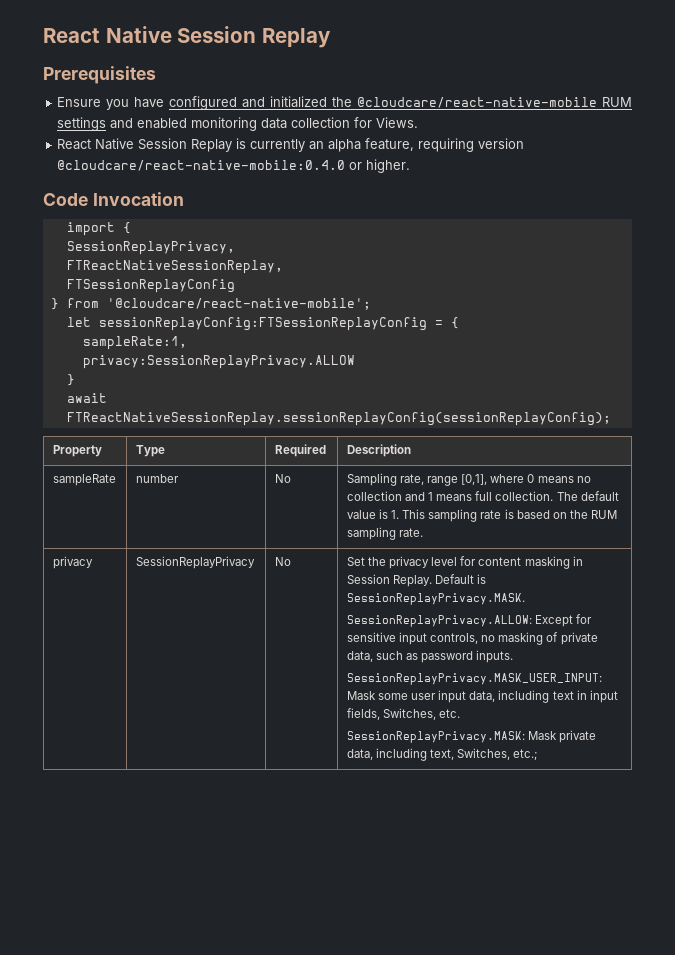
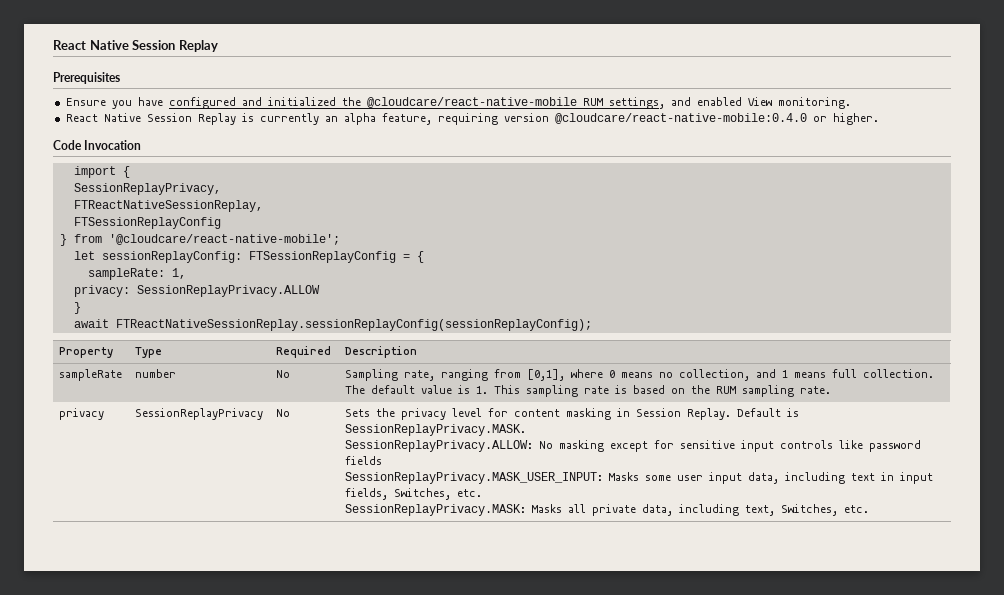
- Ensure you have configured and initialized the @cloudcare/react-native-mobile RUM settings and enabled monitoring data collection for Views.
+ Ensure you have configured and initialized the @cloudcare/react-native-mobile RUM settings, and enabled View monitoring.
- let sessionReplayConfig:FTSessionReplayConfig = {
+ let sessionReplayConfig: FTSessionReplayConfig = {
- sampleRate:1,
- privacy:SessionReplayPrivacy.ALLOW
+ sampleRate: 1,
+ privacy: SessionReplayPrivacy.ALLOW
- sampleRate | number | No | Sampling rate, range [0,1], where 0 means no collection and 1 means full collection. The default value is 1. This sampling rate is based on the RUM sampling rate.
+ sampleRate | number | No | Sampling rate, ranging from [0,1], where 0 means no collection, and 1 means full collection. The default value is 1. This sampling rate is based on the RUM sampling rate.
- Set the privacy level for content masking in Session Replay.
+ Sets the privacy level for content masking in Session Replay.
- SessionReplayPrivacy.ALLOW: Except for sensitive input controls, no masking of private data, such as password inputs.
+ SessionReplayPrivacy.ALLOW: No masking except for sensitive input controls like password fields
- SessionReplayPrivacy.MASK_USER_INPUT: Mask some user input data, including text in input fields, Switches, etc.
+ SessionReplayPrivacy.MASK_USER_INPUT: Masks some user input data, including text in input fields, Switches, etc.
- SessionReplayPrivacy.MASK: Mask private data, including text, Switches, etc.;
+ SessionReplayPrivacy.MASK: Masks all private data, including text, Switches, etc.

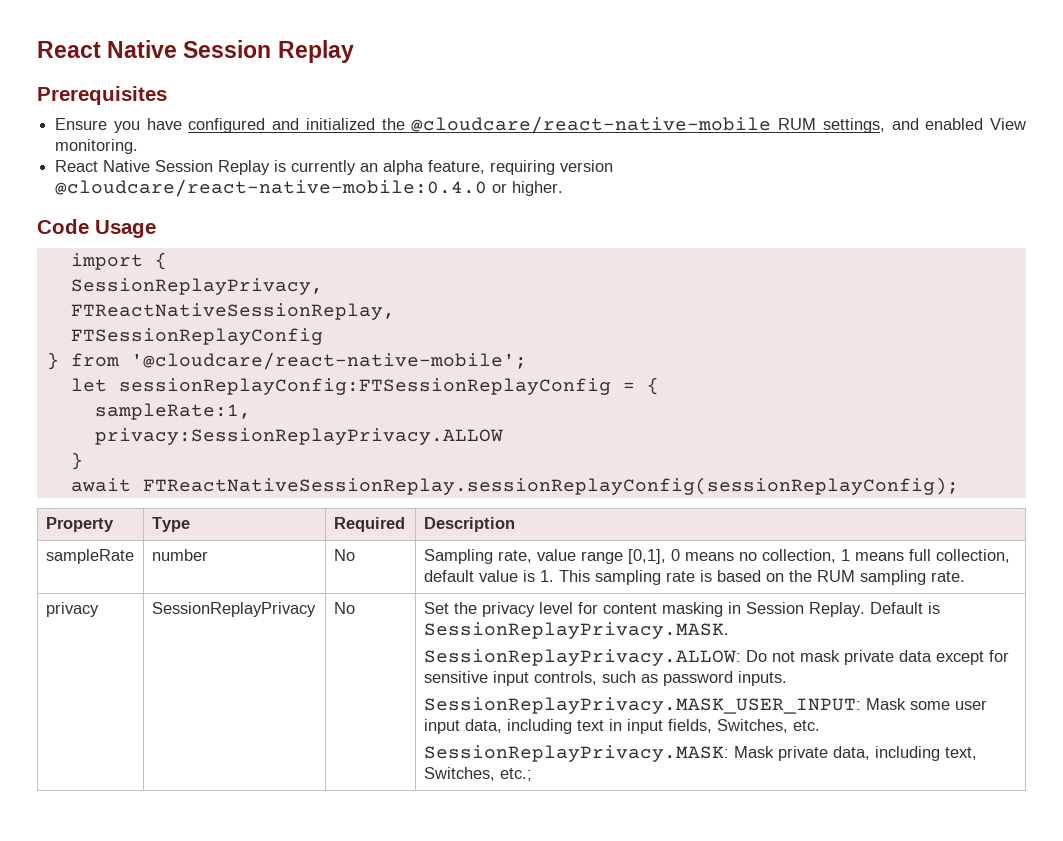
- Code Invocation
+ Code Usage
- let sessionReplayConfig: FTSessionReplayConfig = {
+ let sessionReplayConfig:FTSessionReplayConfig = {
- sampleRate: 1,
- privacy: SessionReplayPrivacy.ALLOW
+ sampleRate:1,
+ privacy:SessionReplayPrivacy.ALLOW
- sampleRate | number | No | Sampling rate, ranging from [0,1], where 0 means no collection, and 1 means full collection. The default value is 1. This sampling rate is based on the RUM sampling rate.
+ sampleRate | number | No | Sampling rate, value range [0,1], 0 means no collection, 1 means full collection, default value is 1. This sampling rate is based on the RUM sampling rate.
- Sets the privacy level for content masking in Session Replay.
+ Set the privacy level for content masking in Session Replay.
- SessionReplayPrivacy.ALLOW: No masking except for sensitive input controls like password fields
+ SessionReplayPrivacy.ALLOW: Do not mask private data except for sensitive input controls, such as password inputs.
- SessionReplayPrivacy.MASK_USER_INPUT: Masks some user input data, including text in input fields, Switches, etc.
+ SessionReplayPrivacy.MASK_USER_INPUT: Mask some user input data, including text in input fields, Switches, etc.
- SessionReplayPrivacy.MASK: Masks all private data, including text, Switches, etc.
+ SessionReplayPrivacy.MASK: Mask private data, including text, Switches, etc.;

